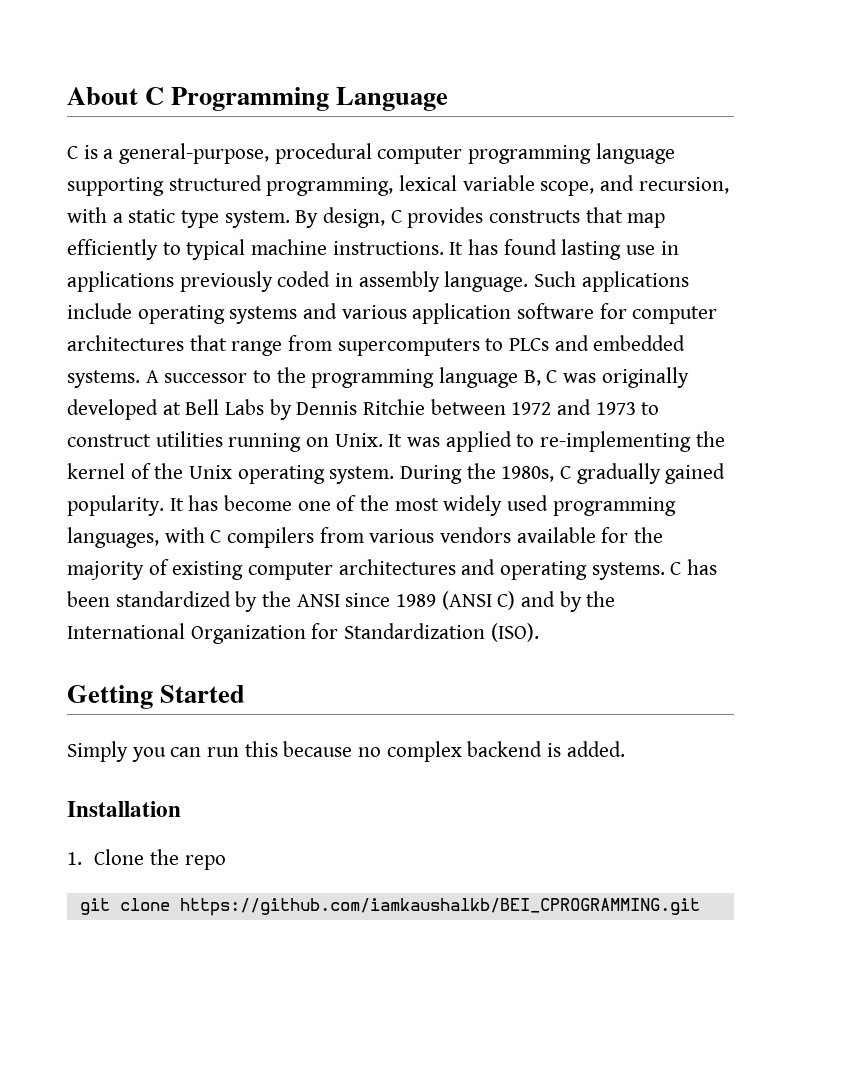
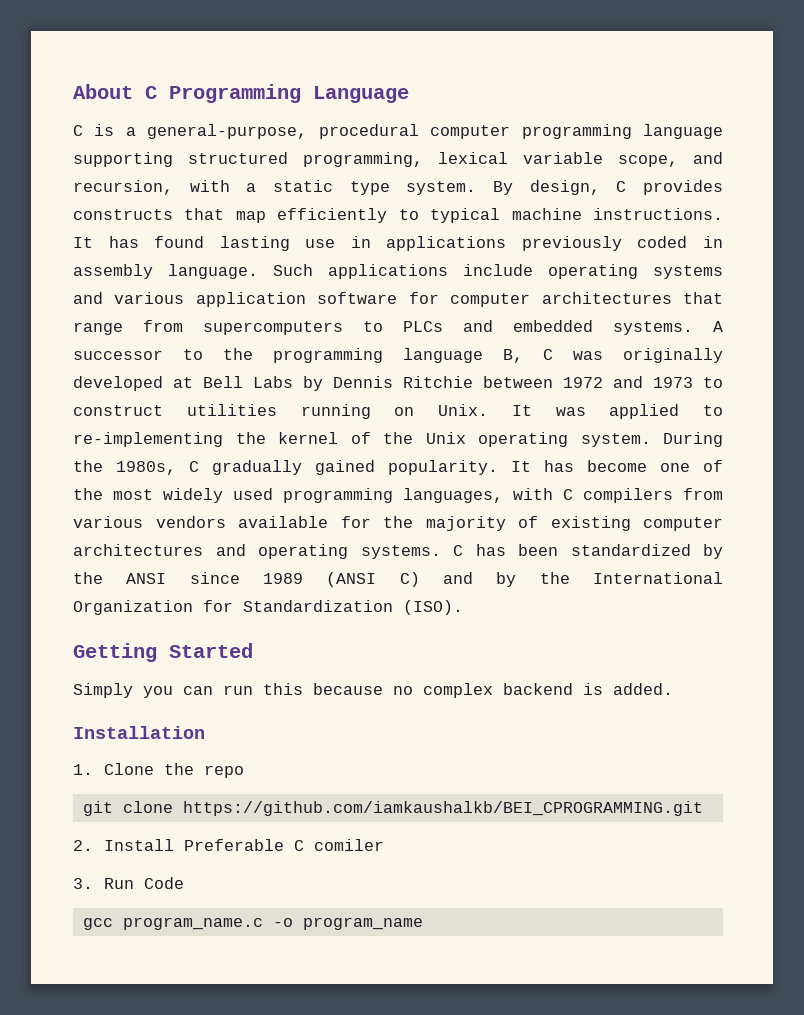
+ 2. Install Preferable C comiler
+ 3. Run Code
+ gcc program_name.c -o program_name

